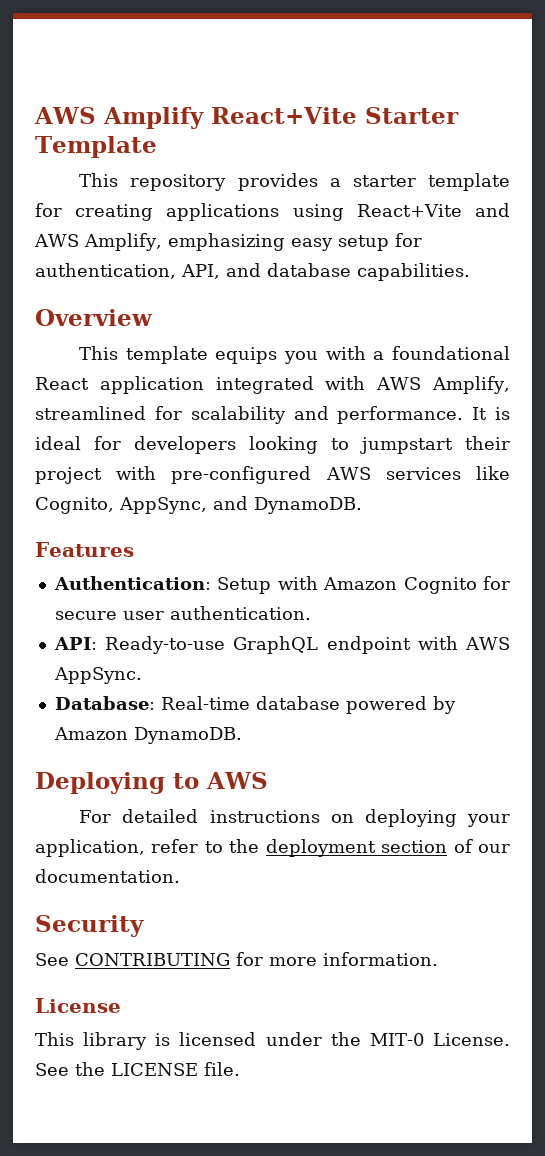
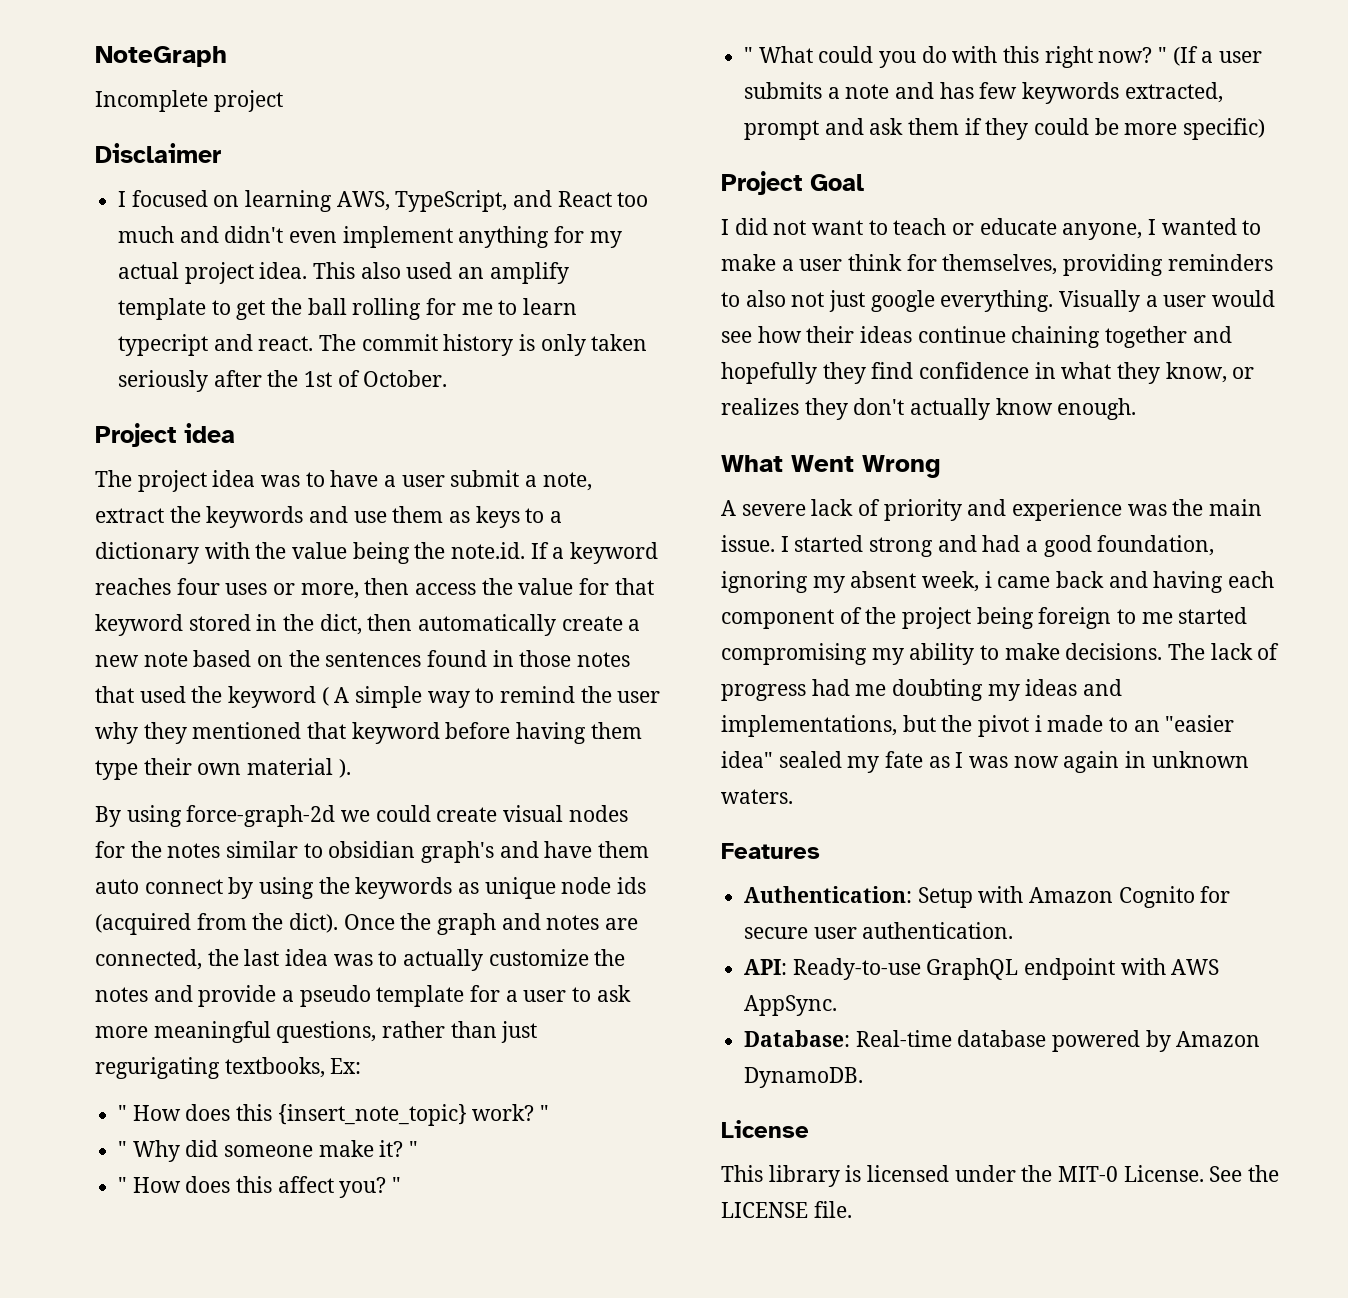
- AWS Amplify React+Vite Starter Template
- This repository provides a starter template for creating applications using React+Vite and AWS Amplify, emphasizing easy setup for authentication, API, and database capabilities.
- Overview
- This template equips you with a foundational React application integrated with AWS Amplify, streamlined for scalability and performance. It is ideal for developers looking to jumpstart their project with pre-configured AWS services like Cognito, AppSync, and DynamoDB.
+ NoteGraph
+ Incomplete project
+ Disclaimer
+ I focused on learning AWS, TypeScript, and React too much and didn't even implement anything for my actual project idea. This also used an amplify template to get the ball rolling for me to learn typecript and react. The commit history is only taken seriously after the 1st of October.
+ Project idea
+ The project idea was to have a user submit a note, extract the keywords and use them as keys to a dictionary with the value being the note.id. If a keyword reaches four uses or more, then access the value for that keyword stored in the dict, then automatically create a new note based on the sentences found in those notes that used the keyword ( A simple way to remind the user why they mentioned that keyword before having them type their own material ).
+ By using force-graph-2d we could create visual nodes for the notes similar to obsidian graph's and have them auto connect by using the keywords as unique node ids (acquired from the dict). Once the graph and notes are connected, the last idea was to actually customize the notes and provide a pseudo template for a user to ask more meaningful questions, rather than just regurigating textbooks, Ex:
+ " How does this {insert_note_topic} work? "
+ " Why did someone make it? "
+ " How does this affect you? "
+ " What could you do with this right now? " (If a user submits a note and has few keywords extracted, prompt and ask them if they could be more specific)
+ Project Goal
+ I did not want to teach or educate anyone, I wanted to make a user think for themselves, providing reminders to also not just google everything. Visually a user would see how their ideas continue chaining together and hopefully they find confidence in what they know, or realizes they don't actually know enough.
+ What Went Wrong
+ A severe lack of priority and experience was the main issue. I started strong and had a good foundation, ignoring my absent week, i came back and having each component of the project being foreign to me started compromising my ability to make decisions. The lack of progress had me doubting my ideas and implementations, but the pivot i made to an "easier idea" sealed my fate as I was now again in unknown waters.
- Deploying to AWS
- For detailed instructions on deploying your application, refer to the deployment section of our documentation.
- Security
- See CONTRIBUTING for more information.

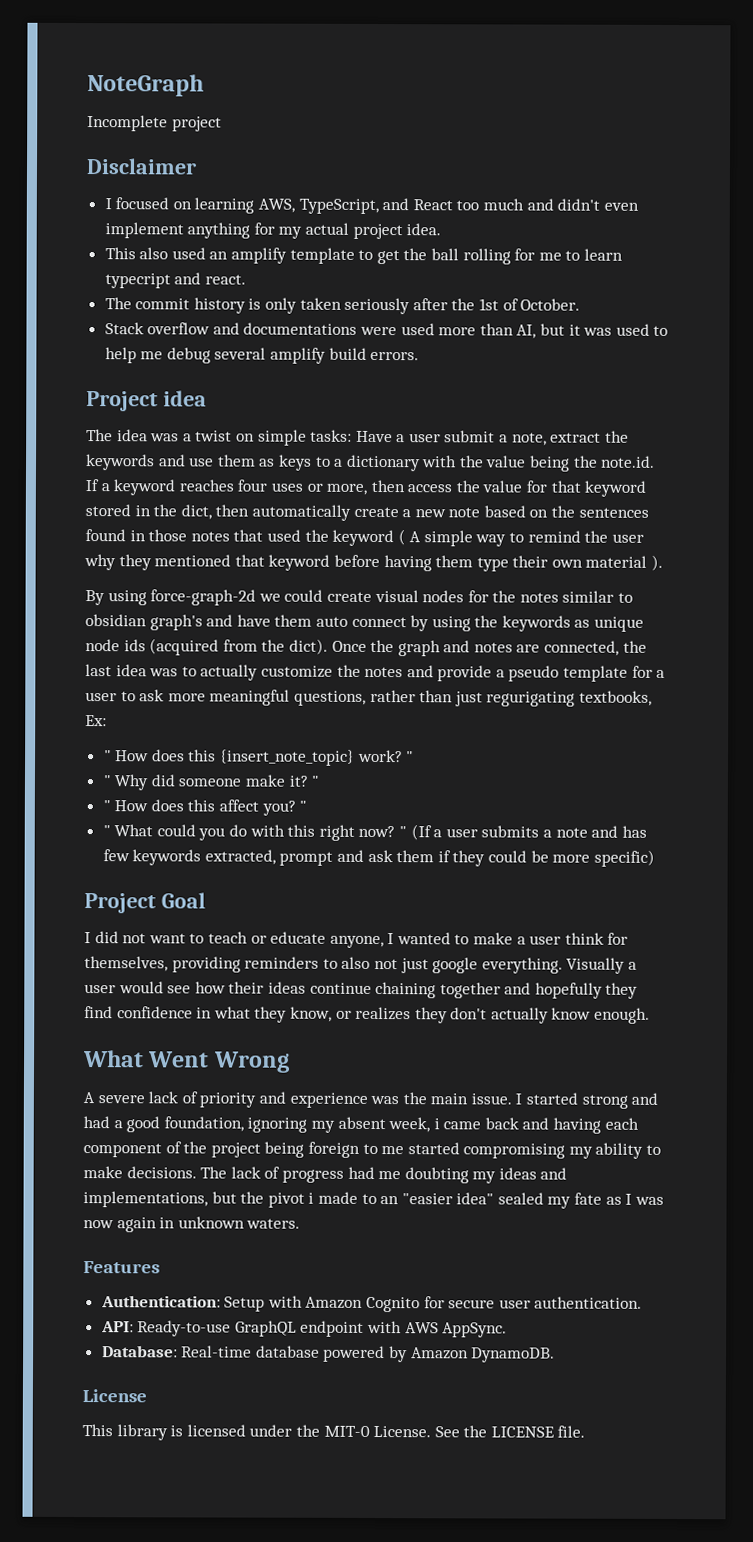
- I focused on learning AWS, TypeScript, and React too much and didn't even implement anything for my actual project idea. This also used an amplify template to get the ball rolling for me to learn typecript and react. The commit history is only taken seriously after the 1st of October.
+ I focused on learning AWS, TypeScript, and React too much and didn't even implement anything for my actual project idea.
+ This also used an amplify template to get the ball rolling for me to learn typecript and react.
+ The commit history is only taken seriously after the 1st of October.
+ Stack overflow and documentations were used more than AI, but it was used to help me debug several amplify build errors.
- The project idea was to have a user submit a note, extract the keywords and use them as keys to a dictionary with the value being the note.id. If a keyword reaches four uses or more, then access the value for that keyword stored in the dict, then automatically create a new note based on the sentences found in those notes that used the keyword ( A simple way to remind the user why they mentioned that keyword before having them type their own material ).
+ The idea was a twist on simple tasks: Have a user submit a note, extract the keywords and use them as keys to a dictionary with the value being the note.id. If a keyword reaches four uses or more, then access the value for that keyword stored in the dict, then automatically create a new note based on the sentences found in those notes that used the keyword ( A simple way to remind the user why they mentioned that keyword before having them type their own material ).

